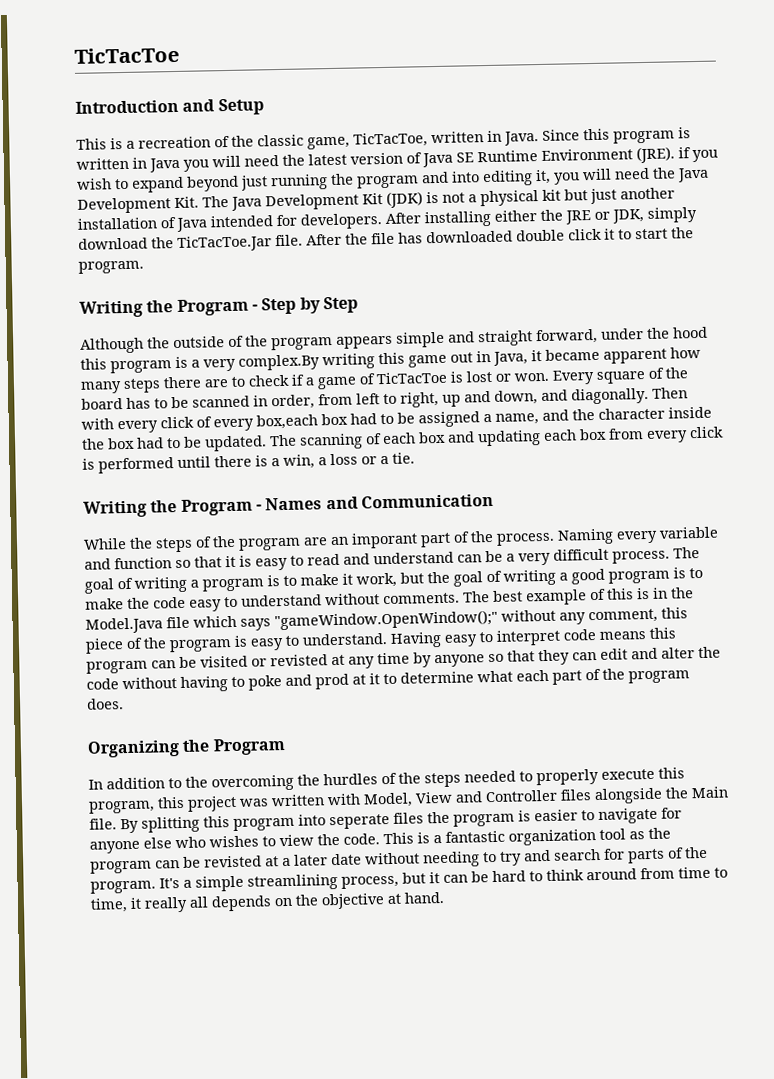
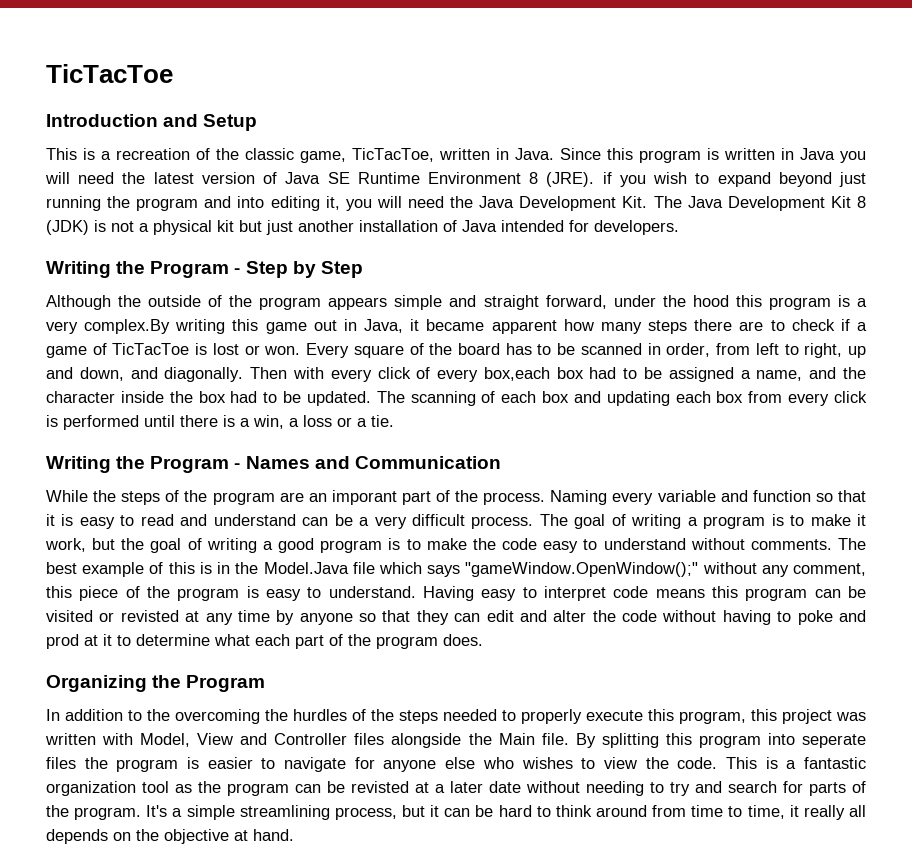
- Since this program is written in Java you will need the latest version of Java SE Runtime Environment (JRE). if you wish to expand beyond just running the program and into editing it, you will need the Java Development Kit. The Java Development Kit (JDK) is not a physical kit but just another installation of Java intended for developers. After installing either the JRE or JDK, simply download the TicTacToe.Jar file. After the file has downloaded double click it to start the program.
+ Since this program is written in Java you will need the latest version of Java SE Runtime Environment 8 (JRE). if you wish to expand beyond just running the program and into editing it, you will need the Java Development Kit. The Java Development Kit 8 (JDK) is not a physical kit but just another installation of Java intended for developers.

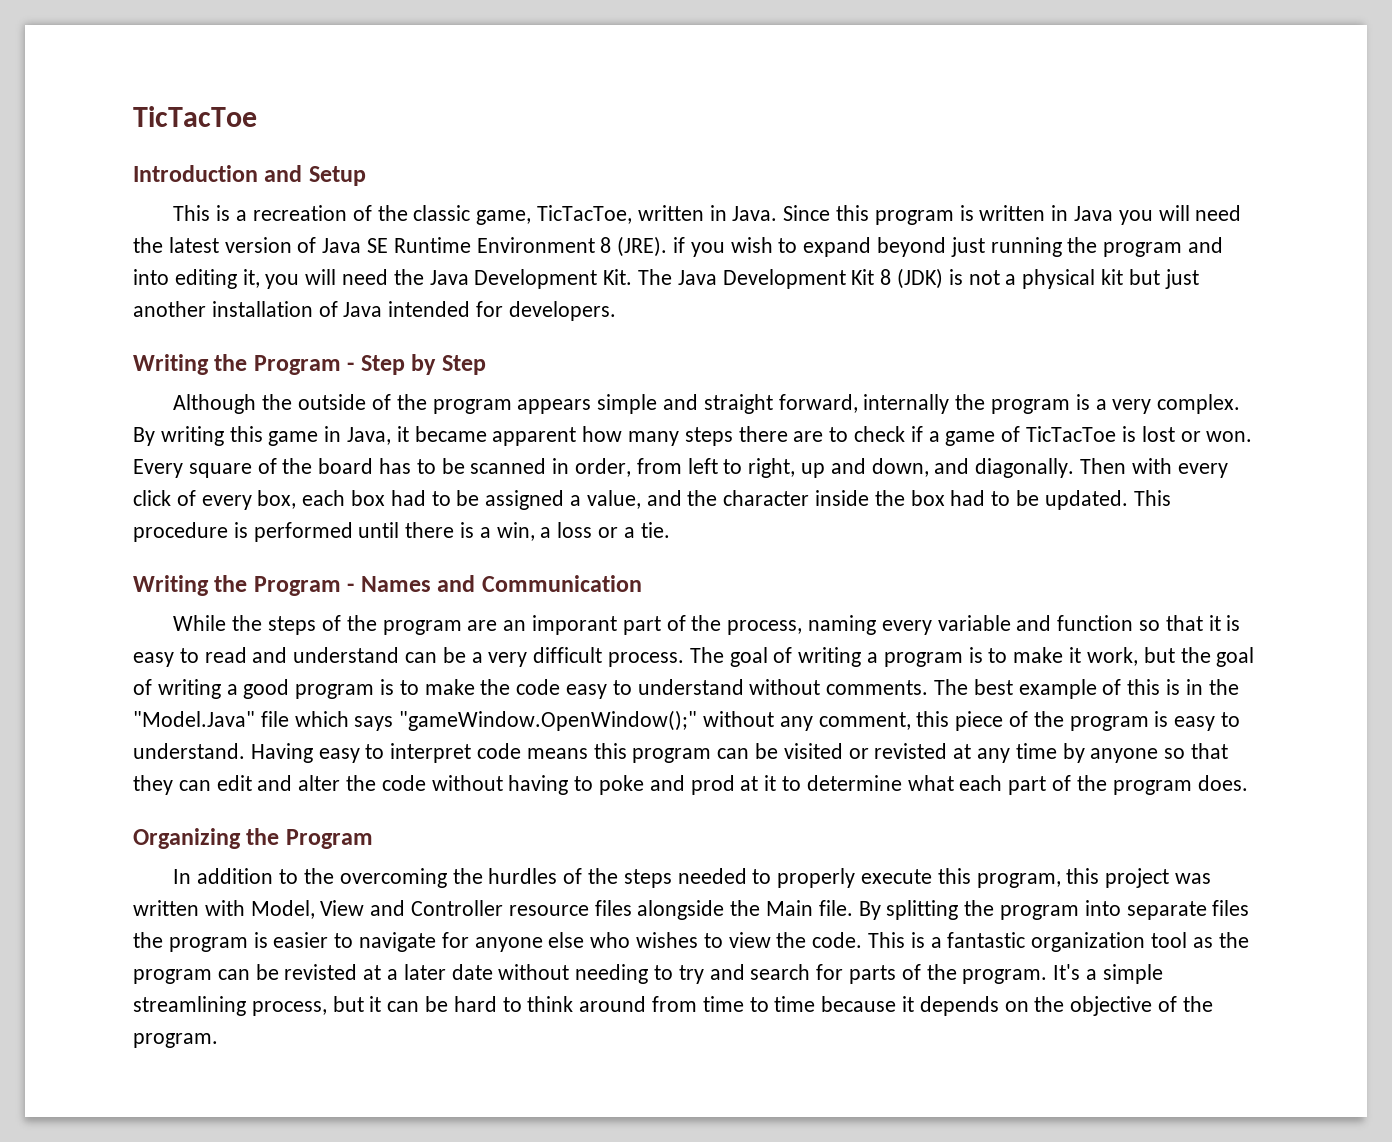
- Although the outside of the program appears simple and straight forward, under the hood this program is a very complex.By writing this game out in Java, it became apparent how many steps there are to check if a game of TicTacToe is lost or won.
+ Although the outside of the program appears simple and straight forward, internally the program is a very complex. By writing this game in Java, it became apparent how many steps there are to check if a game of TicTacToe is lost or won.
- Then with every click of every box,each box had to be assigned a name, and the character inside the box had to be updated.
+ Then with every click of every box, each box had to be assigned a value, and the character inside the box had to be updated.
- The scanning of each box and updating each box from every click is performed until there is a win, a loss or a tie.
+ This procedure is performed until there is a win, a loss or a tie.
- While the steps of the program are an imporant part of the process. Naming every variable and function so that it is easy to read and understand can be a very difficult process.
+ While the steps of the program are an imporant part of the process, naming every variable and function so that it is easy to read and understand can be a very difficult process.
- The best example of this is in the Model.Java file which says "gameWindow.OpenWindow();" without any comment, this piece of the program is easy to understand.
+ The best example of this is in the "Model.Java" file which says "gameWindow.OpenWindow();" without any comment, this piece of the program is easy to understand.
- In addition to the overcoming the hurdles of the steps needed to properly execute this program, this project was written with Model, View and Controller files alongside the Main file.
+ In addition to the overcoming the hurdles of the steps needed to properly execute this program, this project was written with Model, View and Controller resource files alongside the Main file.
- By splitting this program into seperate files the program is easier to navigate for anyone else who wishes to view the code.
+ By splitting the program into separate files the program is easier to navigate for anyone else who wishes to view the code.
- It's a simple streamlining process, but it can be hard to think around from time to time, it really all depends on the objective at hand.
+ It's a simple streamlining process, but it can be hard to think around from time to time because it depends on the objective of the program.

